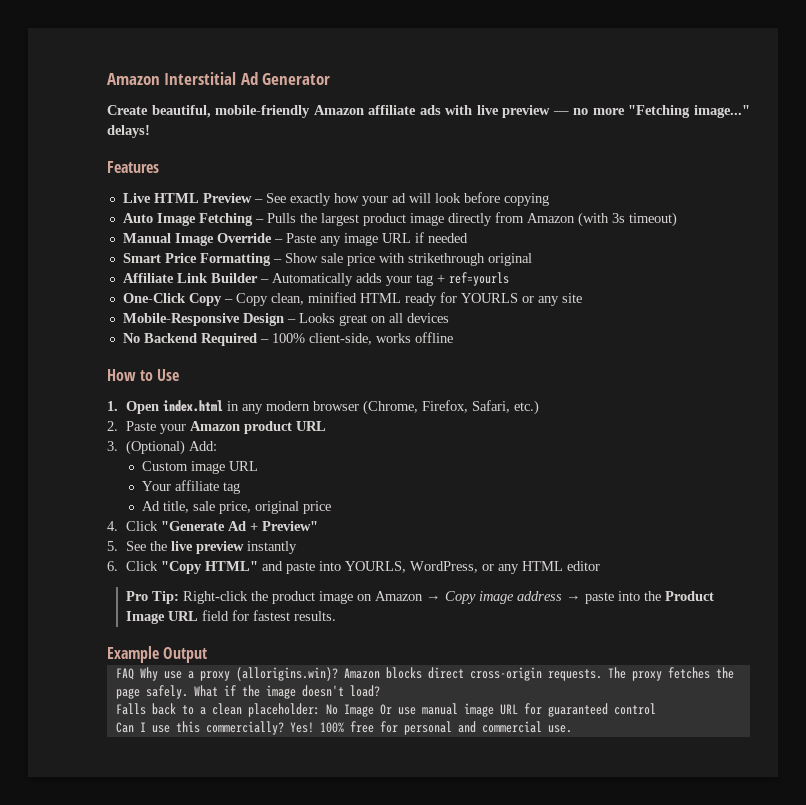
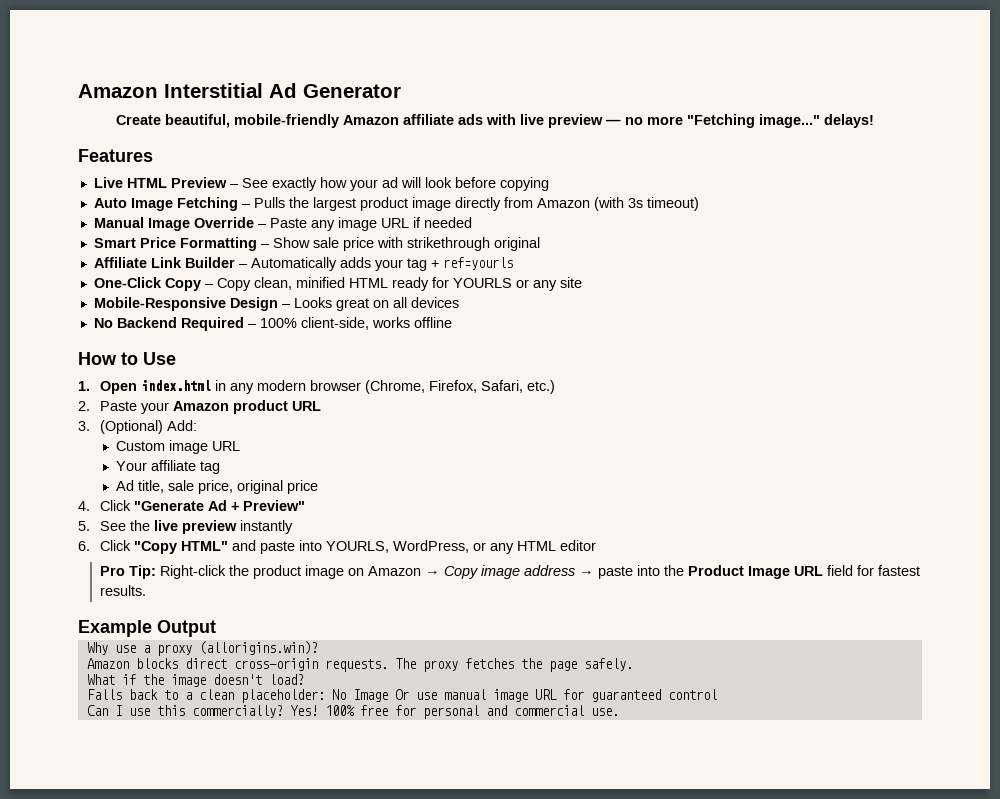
- FAQ Why use a proxy (allorigins.win)? Amazon blocks direct cross-origin requests.
+ Why use a proxy (allorigins.win)?
+ Amazon blocks direct cross-origin requests.
- The proxy fetches the page safely. What if the image doesn't load?
+ The proxy fetches the page safely.
+ What if the image doesn't load?

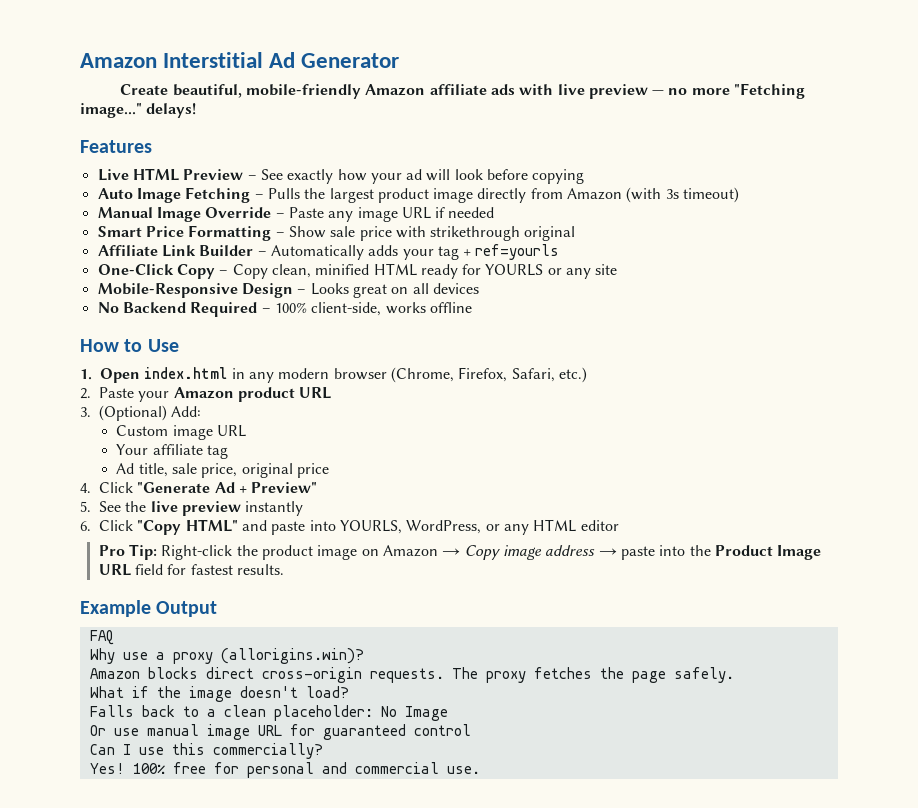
+ FAQ
- Falls back to a clean placeholder: No Image Or use manual image URL for guaranteed control
+ Falls back to a clean placeholder: No Image
+ Or use manual image URL for guaranteed control
- Can I use this commercially? Yes!
+ Can I use this commercially?
+ Yes!

